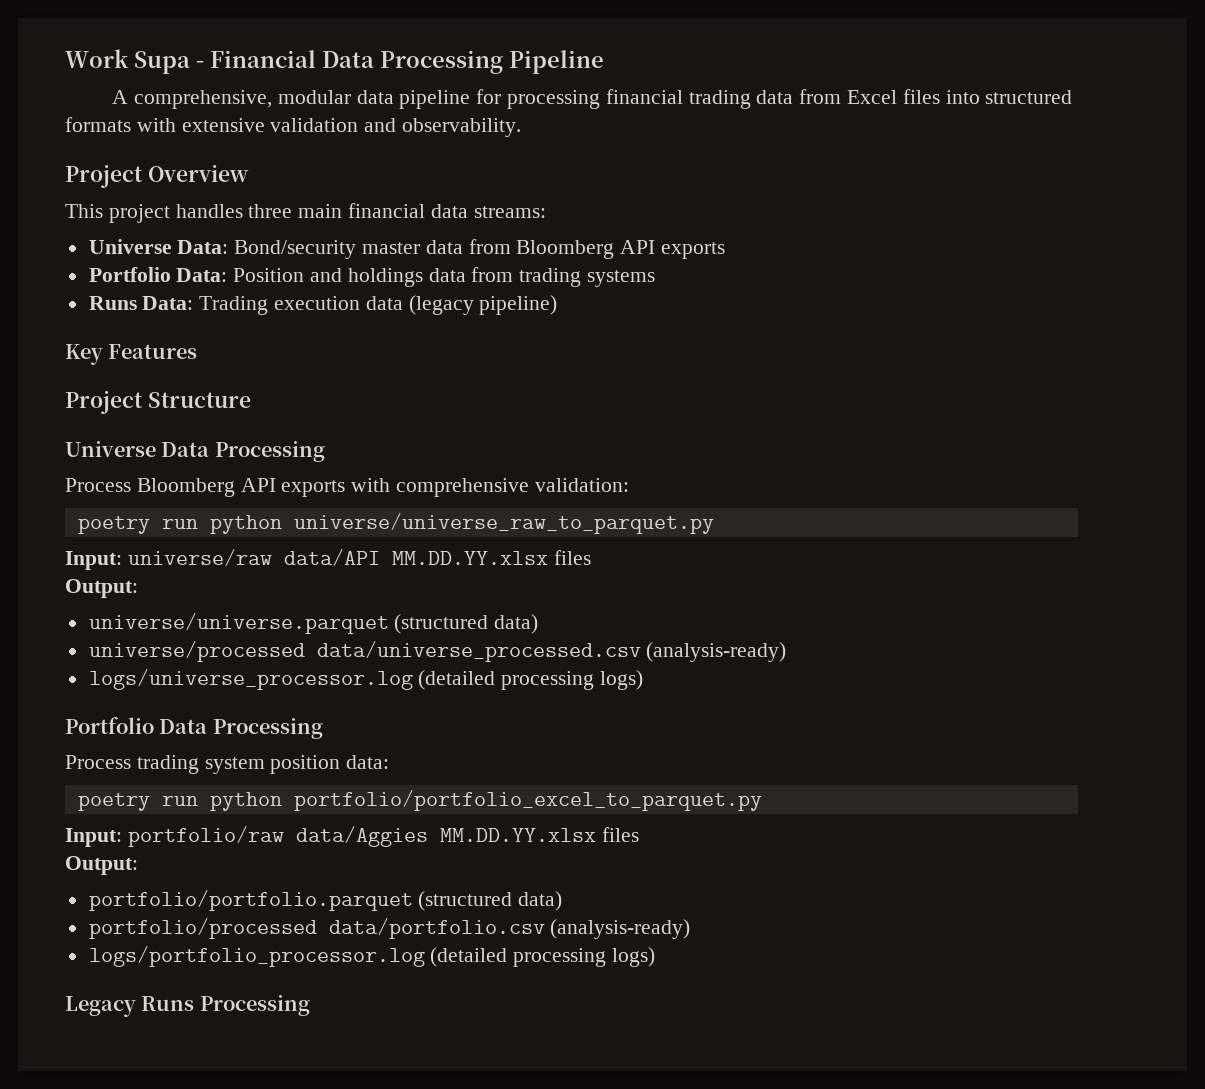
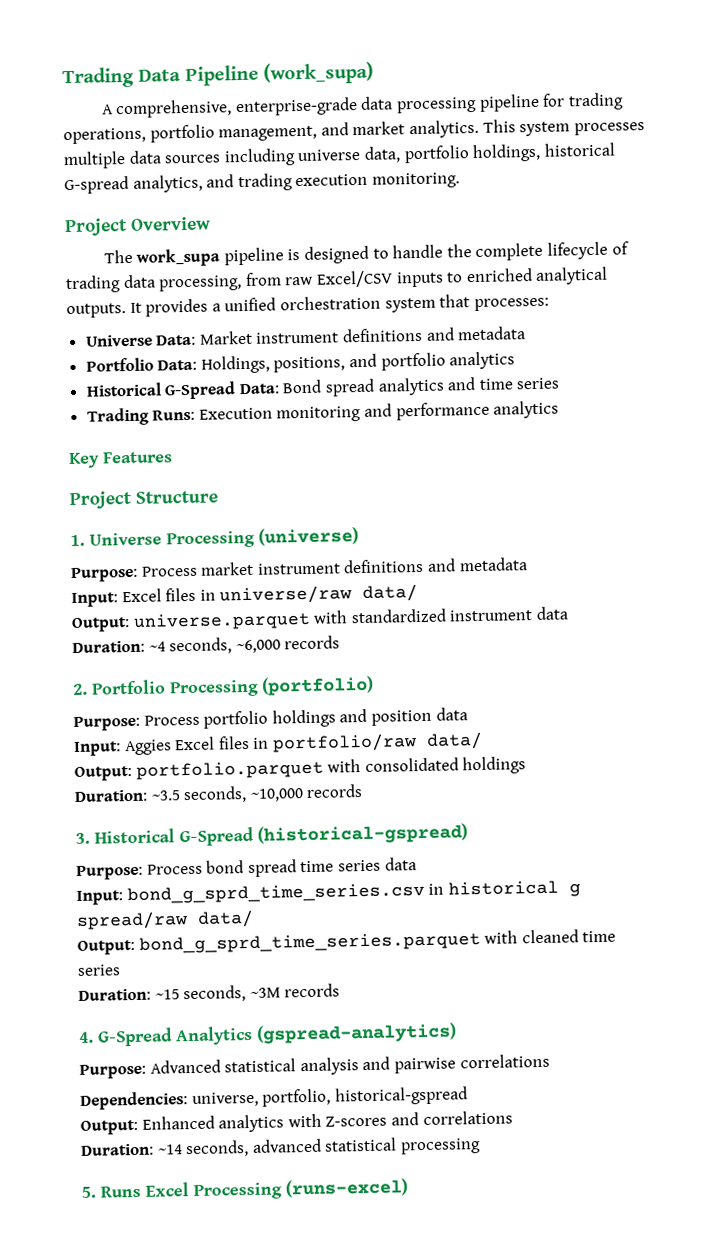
- Work Supa - Financial Data Processing Pipeline
+ Trading Data Pipeline (work_supa)
- A comprehensive, modular data pipeline for processing financial trading data from Excel files into structured formats with extensive validation and observability.
+ A comprehensive, enterprise-grade data processing pipeline for trading operations, portfolio management, and market analytics. This system processes multiple data sources including universe data, portfolio holdings, historical G-spread analytics, and trading execution monitoring.
  Project Overview
- This project handles three main financial data streams:
- Universe Data: Bond/security master data from Bloomberg API exports
- Portfolio Data: Position and holdings data from trading systems
- Runs Data: Trading execution data (legacy pipeline)
+ The work_supa pipeline is designed to handle the complete lifecycle of trading data processing, from raw Excel/CSV inputs to enriched analytical outputs. It provides a unified orchestration system that processes:
+ Universe Data: Market instrument definitions and metadata
+ Portfolio Data: Holdings, positions, and portfolio analytics
+ Historical G-Spread Data: Bond spread analytics and time series
+ Trading Runs: Execution monitoring and performance analytics
- Universe Data Processing
- Process Bloomberg API exports with comprehensive validation:
- poetry run python universe/universe_raw_to_parquet.py
- Input: universe/raw data/API MM.DD.YY.xlsx files
- Output:
- universe/universe.parquet (structured data)
- universe/processed data/universe_processed.csv (analysis-ready)
- logs/universe_processor.log (detailed processing logs)
- Portfolio Data Processing
- Process trading system position data:
- poetry run python portfolio/portfolio_excel_to_parquet.py
- Input: portfolio/raw data/Aggies MM.DD.YY.xlsx files
- Output:
- portfolio/portfolio.parquet (structured data)
- portfolio/processed data/portfolio.csv (analysis-ready)
- logs/portfolio_processor.log (detailed processing logs)
- Legacy Runs Processing
+ 1. Universe Processing (universe)
+ Purpose: Process market instrument definitions and metadata
+ Input: Excel files in universe/raw data/
+ Output: universe.parquet with standardized instrument data
+ Duration: ~4 seconds, ~6,000 records
+ 2. Portfolio Processing (portfolio)
+ Purpose: Process portfolio holdings and position data
+ Input: Aggies Excel files in portfolio/raw data/
+ Output: portfolio.parquet with consolidated holdings
+ Duration: ~3.5 seconds, ~10,000 records
+ 3. Historical G-Spread (historical-gspread)
+ Purpose: Process bond spread time series data
+ Input: bond_g_sprd_time_series.csv in historical g spread/raw data/
+ Output: bond_g_sprd_time_series.parquet with cleaned time series
+ Duration: ~15 seconds, ~3M records
+ 4. G-Spread Analytics (gspread-analytics)
+ Purpose: Advanced statistical analysis and pairwise correlations
+ Dependencies: universe, portfolio, historical-gspread
+ Output: Enhanced analytics with Z-scores and correlations
+ Duration: ~14 seconds, advanced statistical processing
+ 5. Runs Excel Processing (runs-excel)

